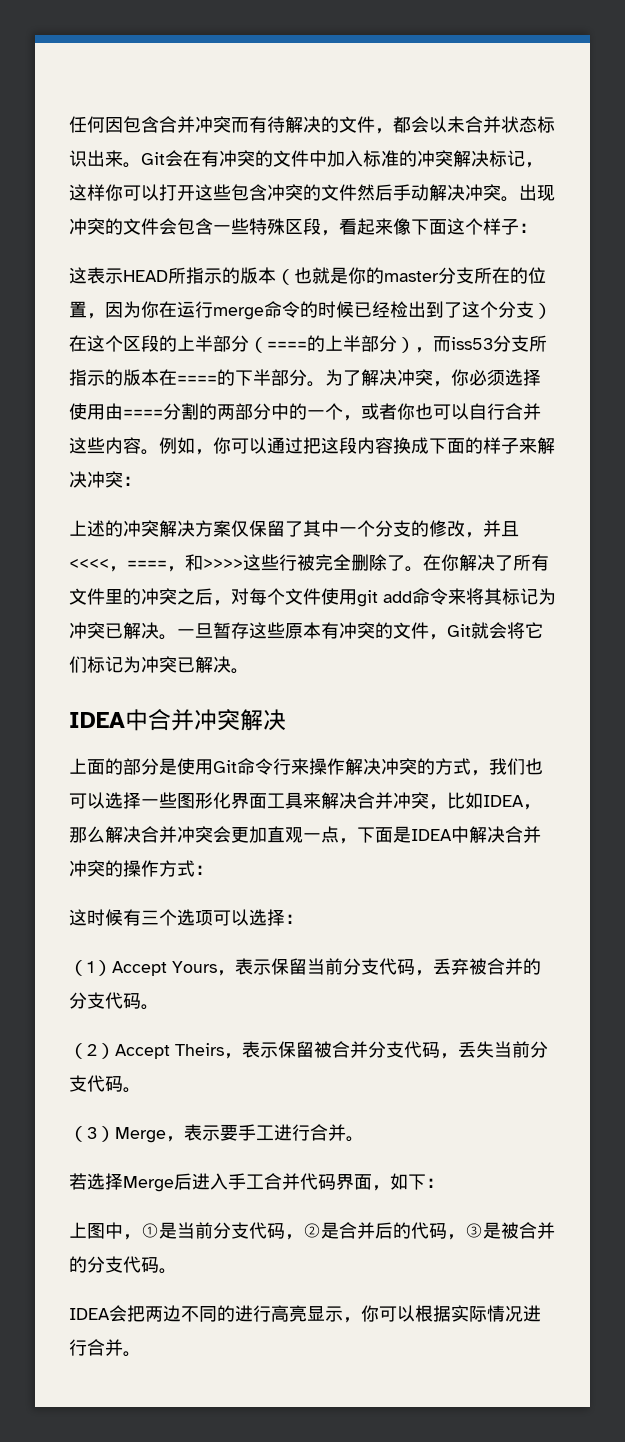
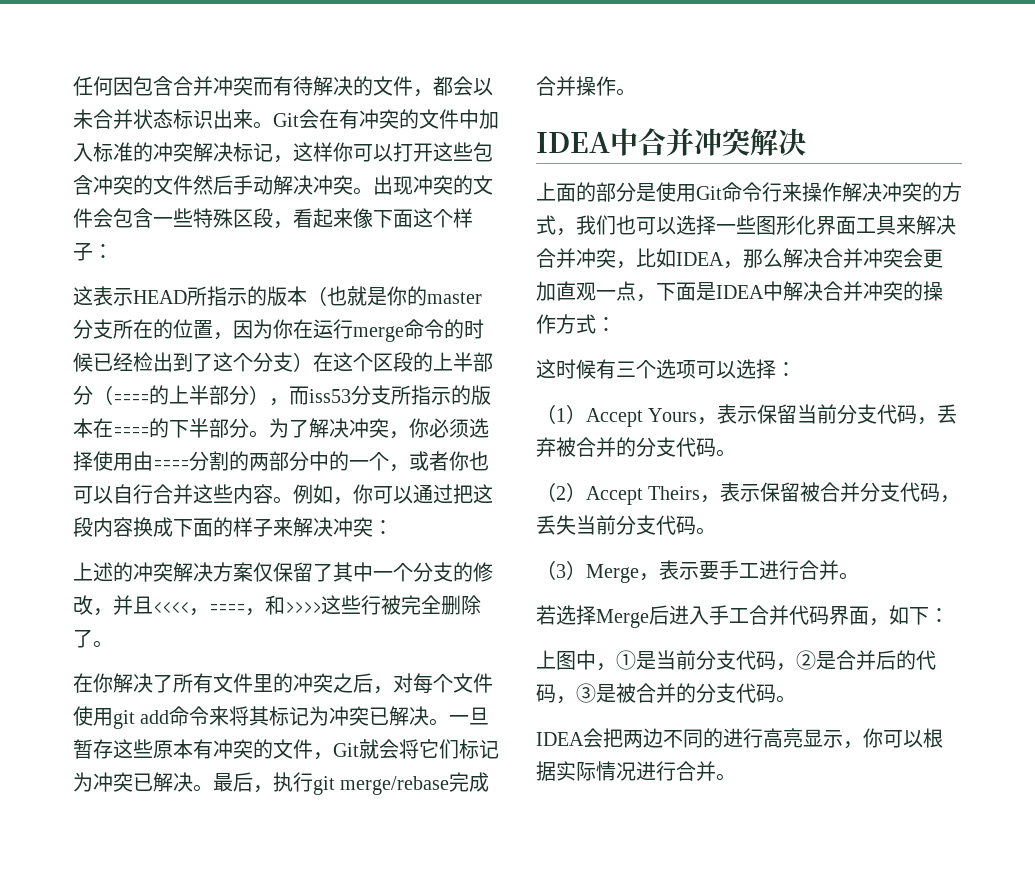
- 上述的冲突解决方案仅保留了其中一个分支的修改，并且<<<<，====，和>>>>这些行被完全删除了。在你解决了所有文件里的冲突之后，对每个文件使用git add命令来将其标记为冲突已解决。
+ 上述的冲突解决方案仅保留了其中一个分支的修改，并且<<<<，====，和>>>>这些行被完全删除了。
+ 在你解决了所有文件里的冲突之后，对每个文件使用git add命令来将其标记为冲突已解决。
+ 最后，执行git merge/rebase完成合并操作。

